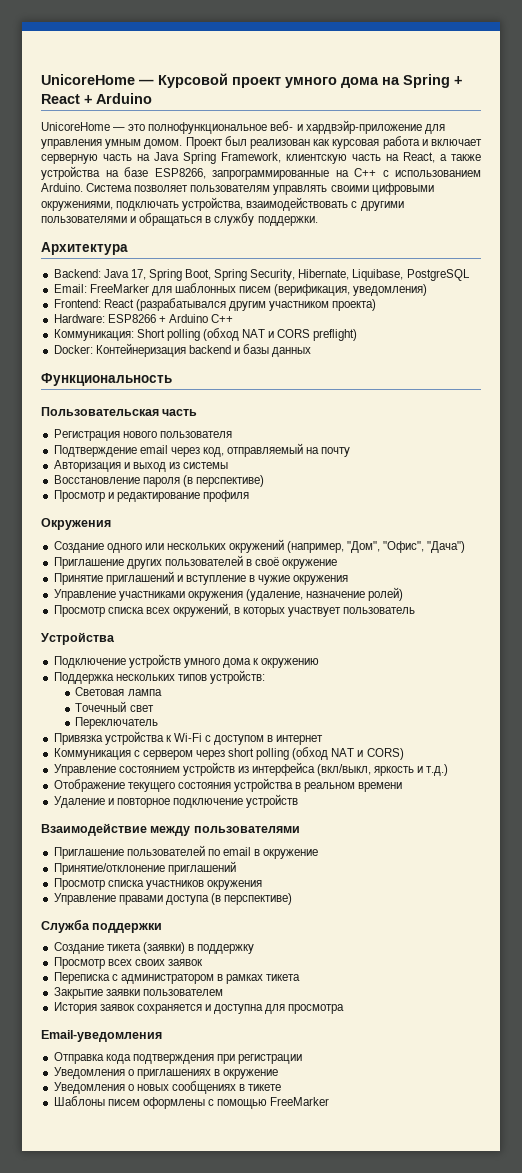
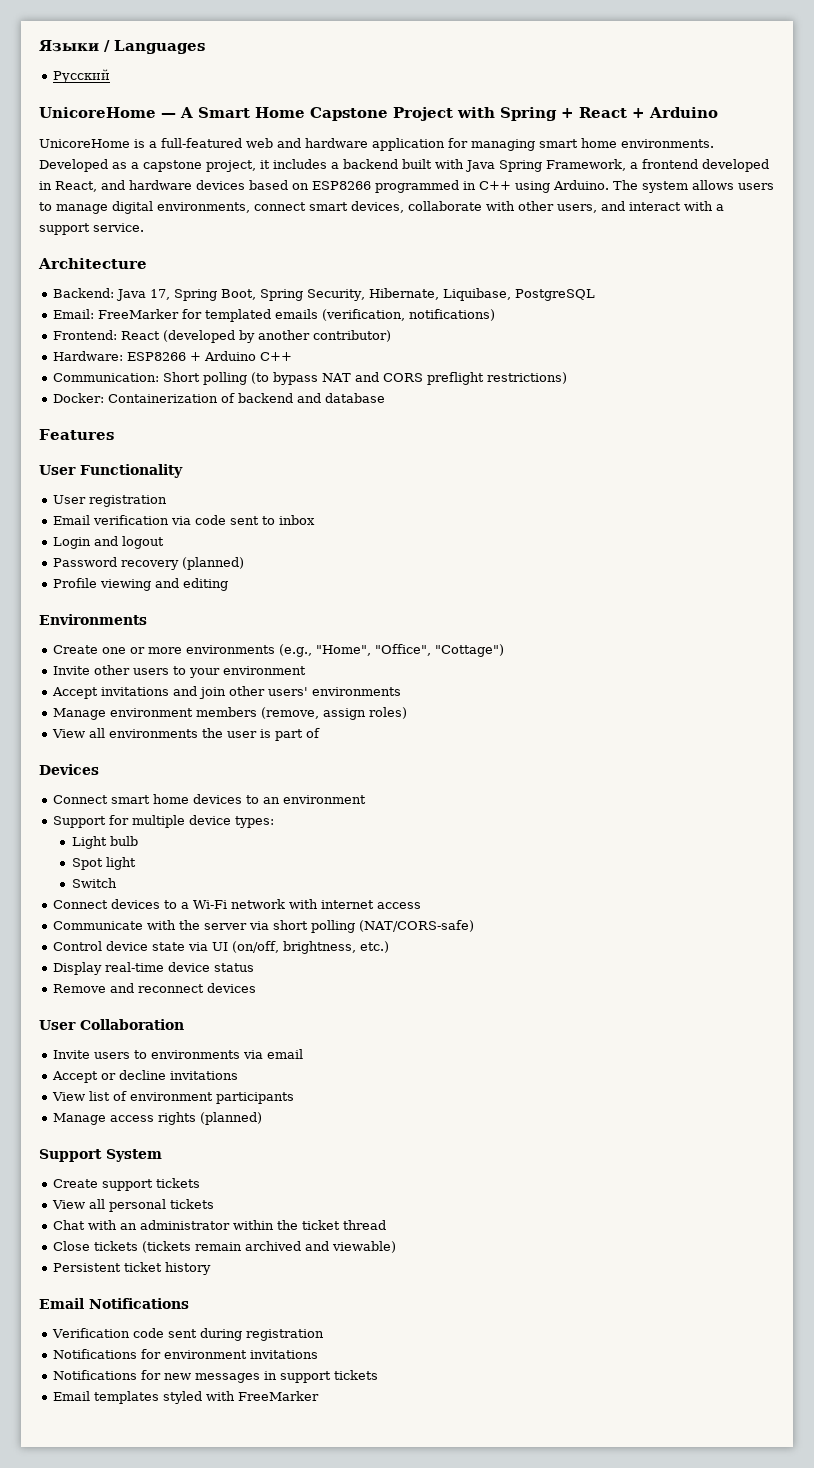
- UnicoreHome — Курсовой проект умного дома на Spring + React + Arduino
+ Языки / Languages
+ Русский
+ UnicoreHome — A Smart Home Capstone Project with Spring + React + Arduino
- UnicoreHome — это полнофункциональное веб- и хардвэйр-приложение для управления умным домом. Проект был реализован как курсовая работа и включает серверную часть на Java Spring Framework, клиентскую часть на React, а также устройства на базе ESP8266, запрограммированные на C++ с использованием Arduino. Система позволяет пользователям управлять своими цифровыми окружениями, подключать устройства, взаимодействовать с другими пользователями и обращаться в службу поддержки.
- Архитектура
+ UnicoreHome is a full-featured web and hardware application for managing smart home environments. Developed as a capstone project, it includes a backend built with Java Spring Framework, a frontend developed in React, and hardware devices based on ESP8266 programmed in C++ using Arduino. The system allows users to manage digital environments, connect smart devices, collaborate with other users, and interact with a support service.
+ Architecture
- Email: FreeMarker для шаблонных писем (верификация, уведомления)
- Frontend: React (разрабатывался другим участником проекта)
+ Email: FreeMarker for templated emails (verification, notifications)
+ Frontend: React (developed by another contributor)
- Коммуникация: Short polling (обход NAT и CORS preflight)
- Docker: Контейнеризация backend и базы данных
- Функциональность
- Пользовательская часть
- Регистрация нового пользователя
- Подтверждение email через код, отправляемый на почту
- Авторизация и выход из системы
- Восстановление пароля (в перспективе)
- Просмотр и редактирование профиля
- Окружения
- Создание одного или нескольких окружений (например, "Дом", "Офис", "Дача")
- Приглашение других пользователей в своё окружение
- Принятие приглашений и вступление в чужие окружения
- Управление участниками окружения (удаление, назначение ролей)
- Просмотр списка всех окружений, в которых участвует пользователь
- Устройства
- Подключение устройств умного дома к окружению
- Поддержка нескольких типов устройств:
- Световая лампа
- Точечный свет
- Переключатель
- Привязка устройства к Wi-Fi с доступом в интернет
- Коммуникация с сервером через short polling (обход NAT и CORS)
- Управление состоянием устройств из интерфейса (вкл/выкл, яркость и т.д.)
- Отображение текущего состояния устройства в реальном времени
- Удаление и повторное подключение устройств
- Взаимодействие между пользователями
- Приглашение пользователей по email в окружение
- Принятие/отклонение приглашений
- Просмотр списка участников окружения
- Управление правами доступа (в перспективе)
- Служба поддержки
- Создание тикета (заявки) в поддержку
- Просмотр всех своих заявок
- Переписка с администратором в рамках тикета
- Закрытие заявки пользователем
- История заявок сохраняется и доступна для просмотра
- Email-уведомления
- Отправка кода подтверждения при регистрации
- Уведомления о приглашениях в окружение
- Уведомления о новых сообщениях в тикете
- Шаблоны писем оформлены с помощью FreeMarker
+ Communication: Short polling (to bypass NAT and CORS preflight restrictions)
+ Docker: Containerization of backend and database
+ Features
+ User Functionality
+ User registration
+ Email verification via code sent to inbox
+ Login and logout
+ Password recovery (planned)
+ Profile viewing and editing
+ Environments
+ Create one or more environments (e.g., "Home", "Office", "Cottage")
+ Invite other users to your environment
+ Accept invitations and join other users' environments
+ Manage environment members (remove, assign roles)
+ View all environments the user is part of
+ Devices
+ Connect smart home devices to an environment
+ Support for multiple device types:
+ Light bulb
+ Spot light
+ Switch
+ Connect devices to a Wi-Fi network with internet access
+ Communicate with the server via short polling (NAT/CORS-safe)
+ Control device state via UI (on/off, brightness, etc.)
+ Display real-time device status
+ Remove and reconnect devices
+ User Collaboration
+ Invite users to environments via email
+ Accept or decline invitations
+ View list of environment participants
+ Manage access rights (planned)
+ Support System
+ Create support tickets
+ View all personal tickets
+ Chat with an administrator within the ticket thread
+ Close tickets (tickets remain archived and viewable)
+ Persistent ticket history
+ Email Notifications
+ Verification code sent during registration
+ Notifications for environment invitations
+ Notifications for new messages in support tickets
+ Email templates styled with FreeMarker

